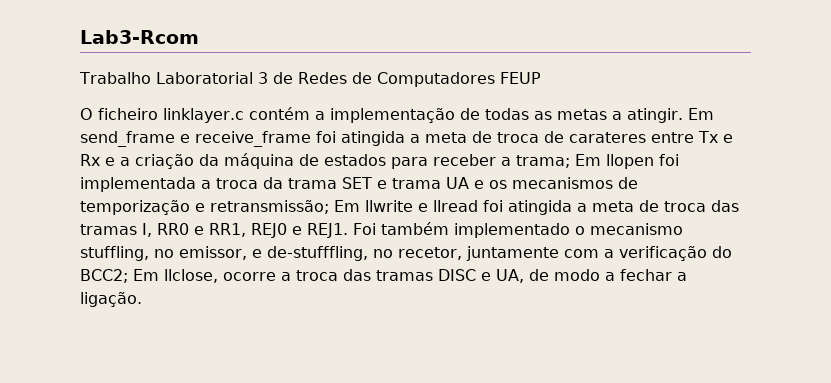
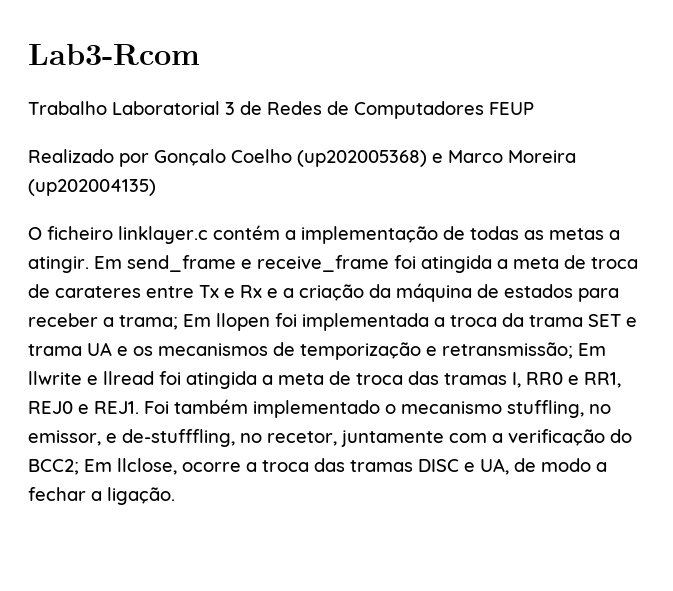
+ Realizado por Gonçalo Coelho (up202005368) e Marco Moreira (up202004135)

